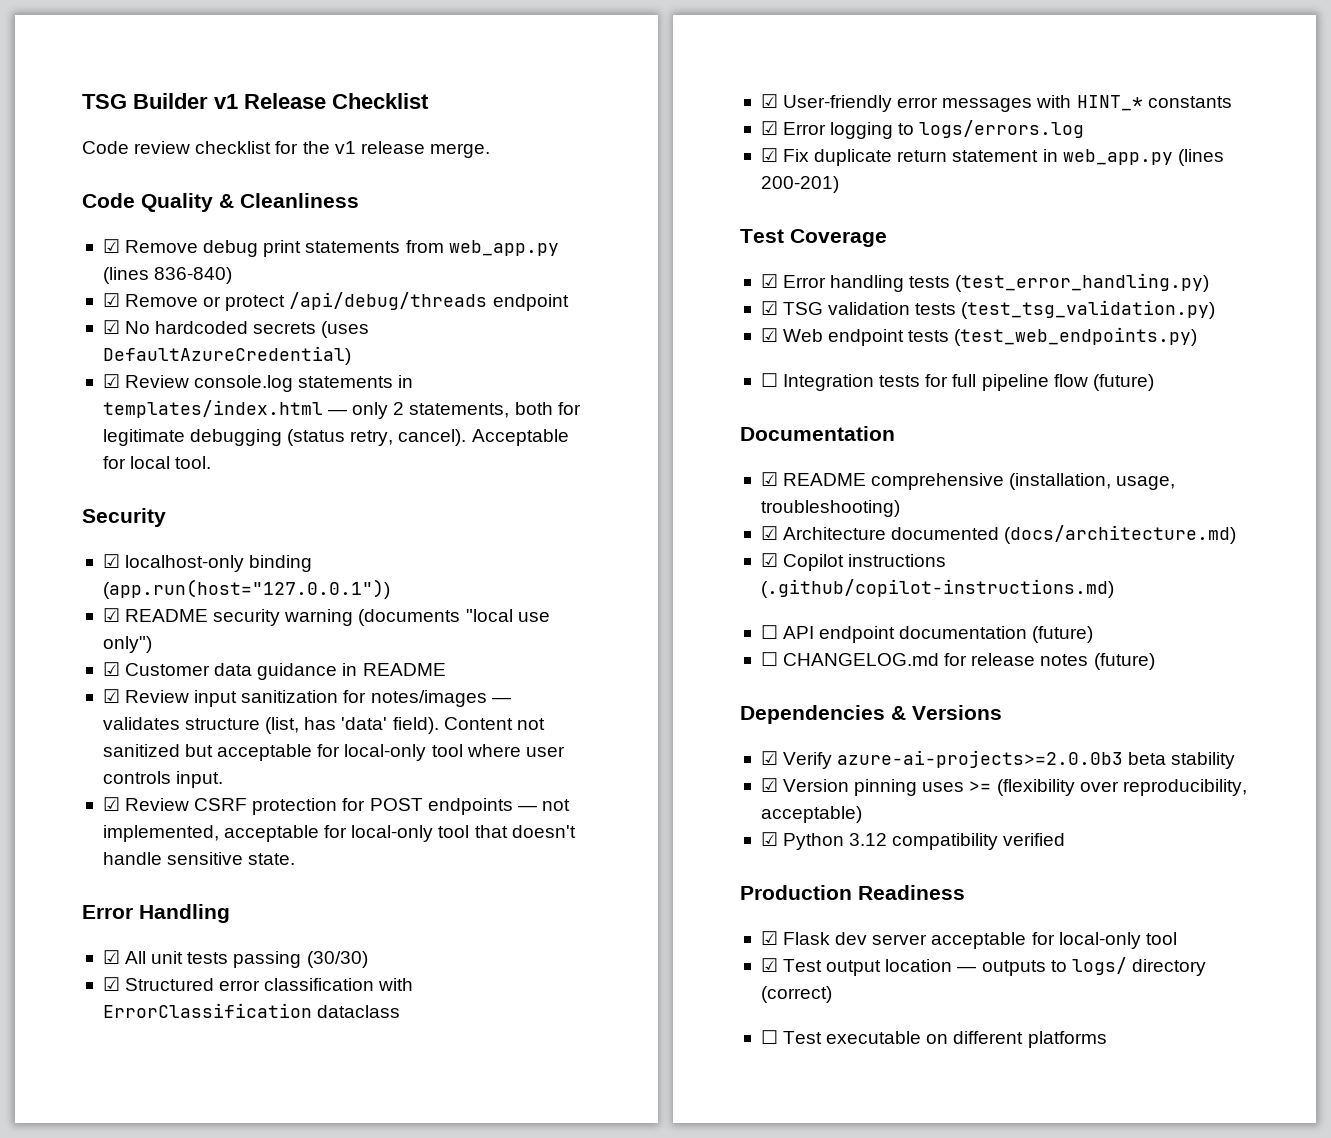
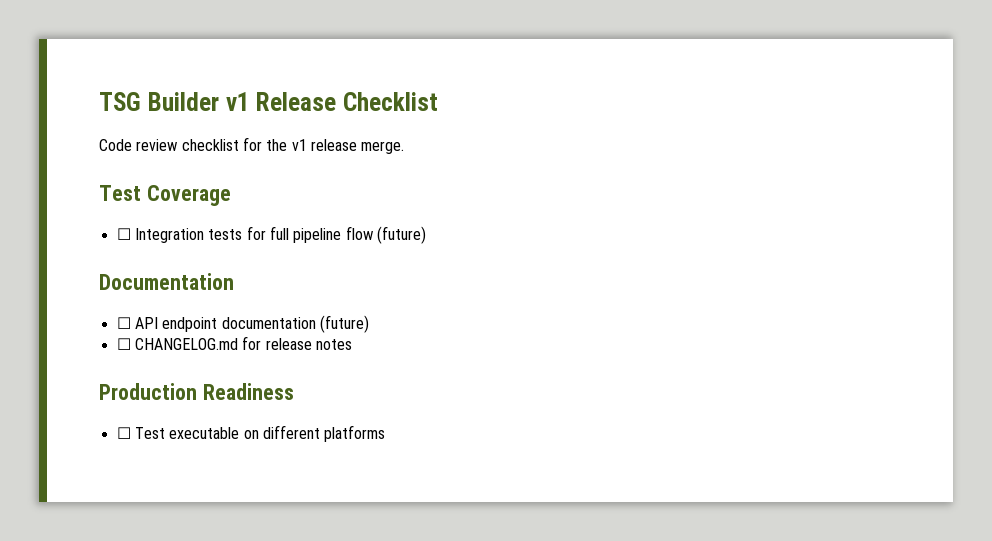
- Code Quality & Cleanliness
- ☑ Remove debug print statements from web_app.py (lines 836-840)
- ☑ Remove or protect /api/debug/threads endpoint
- ☑ No hardcoded secrets (uses DefaultAzureCredential)
- ☑ Review console.log statements in templates/index.html — only 2 statements, both for legitimate debugging (status retry, cancel). Acceptable for local tool.
- Security
- ☑ localhost-only binding (app.run(host="127.0.0.1"))
- ☑ README security warning (documents "local use only")
- ☑ Customer data guidance in README
- ☑ Review input sanitization for notes/images — validates structure (list, has 'data' field). Content not sanitized but acceptable for local-only tool where user controls input.
- ☑ Review CSRF protection for POST endpoints — not implemented, acceptable for local-only tool that doesn't handle sensitive state.
- Error Handling
- ☑ All unit tests passing (30/30)
- ☑ Structured error classification with ErrorClassification dataclass
- ☑ User-friendly error messages with HINT_* constants
- ☑ Error logging to logs/errors.log
- ☑ Fix duplicate return statement in web_app.py (lines 200-201)
  Test Coverage
- ☑ Error handling tests (test_error_handling.py)
- ☑ TSG validation tests (test_tsg_validation.py)
- ☑ Web endpoint tests (test_web_endpoints.py)
- ☑ README comprehensive (installation, usage, troubleshooting)
- ☑ Architecture documented (docs/architecture.md)
- ☑ Copilot instructions (.github/copilot-instructions.md)
- ☐ CHANGELOG.md for release notes (future)
- Dependencies & Versions
- ☑ Verify azure-ai-projects>=2.0.0b3 beta stability
- ☑ Version pinning uses >= (flexibility over reproducibility, acceptable)
- ☑ Python 3.12 compatibility verified
+ ☐ CHANGELOG.md for release notes
  Production Readiness
- ☑ Flask dev server acceptable for local-only tool
- ☑ Test output location — outputs to logs/ directory (correct)

